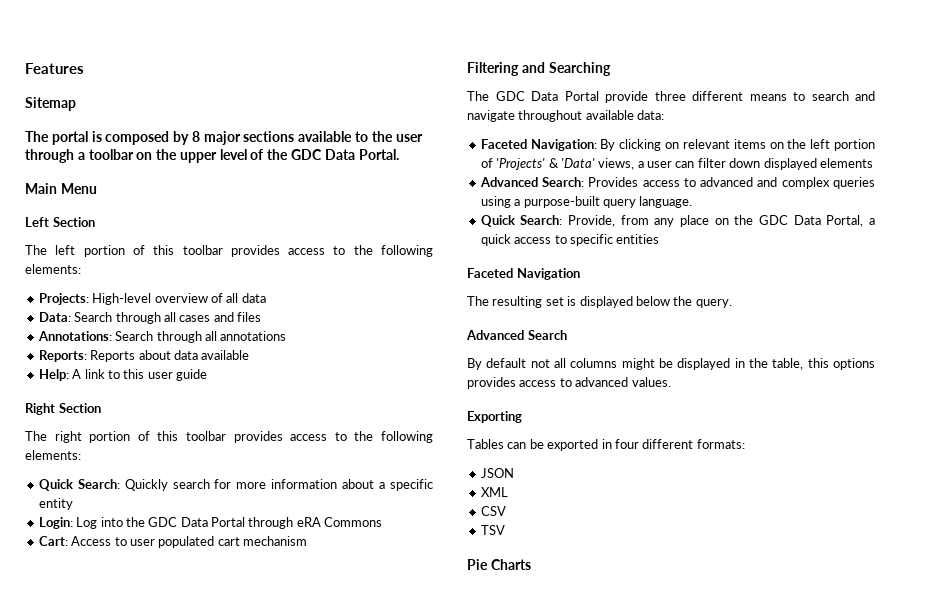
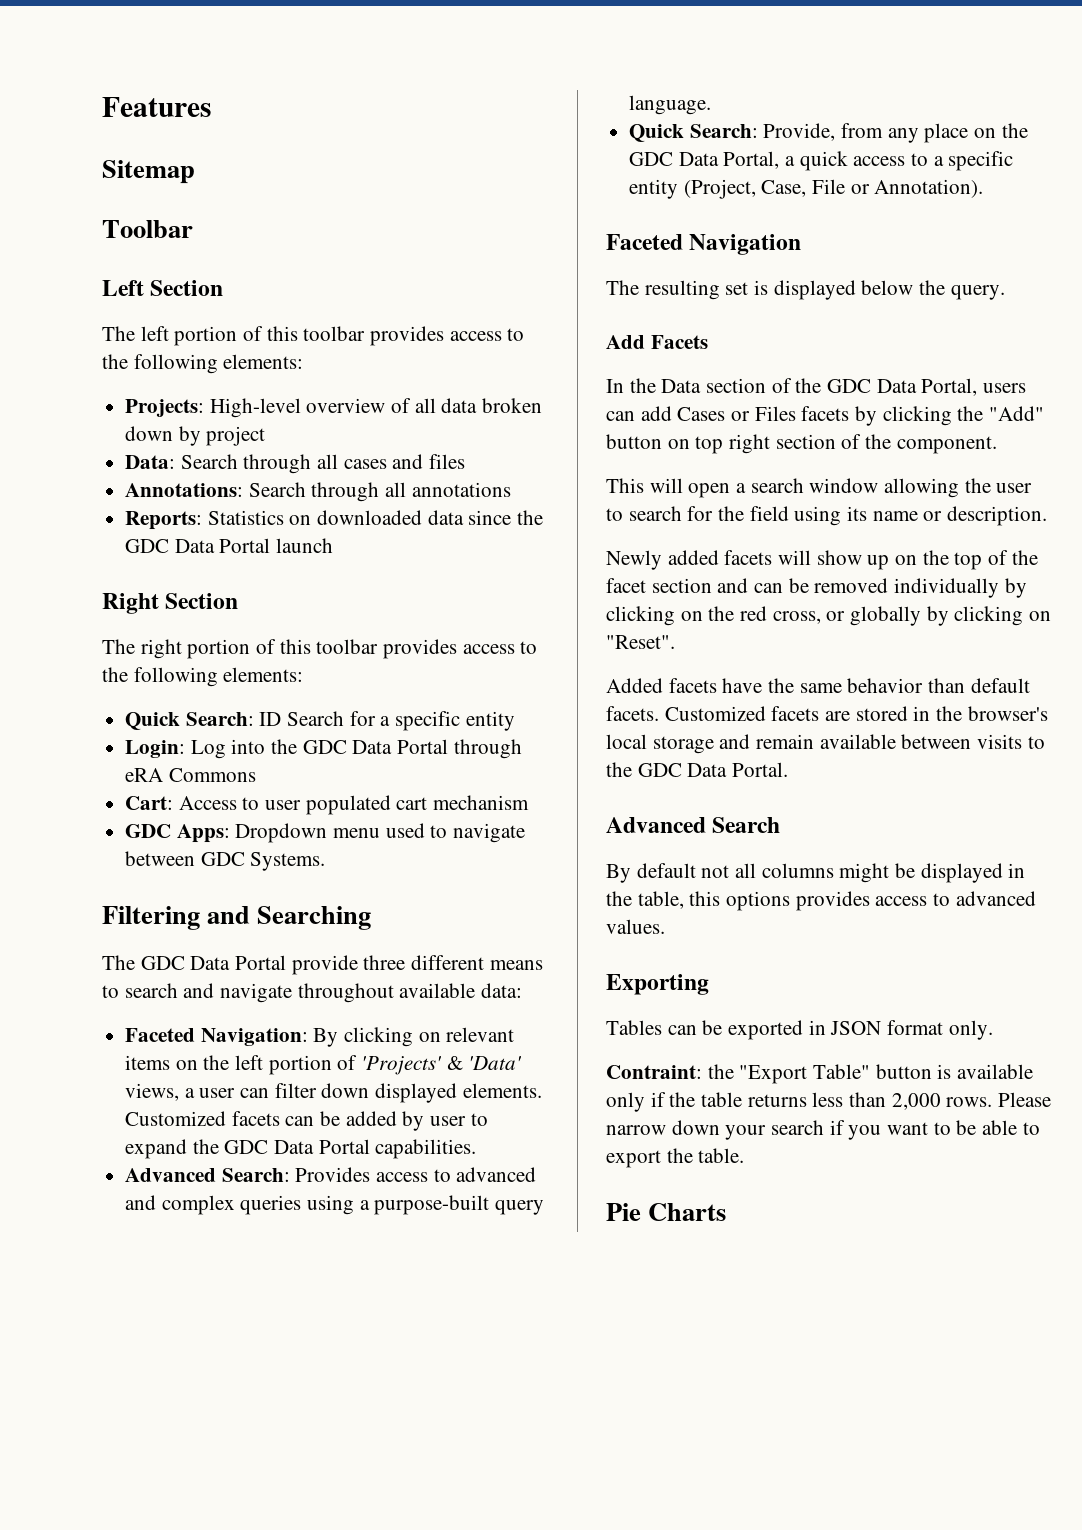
- The portal is composed by 8 major sections available to the user through a toolbar on the upper level of the GDC Data Portal.
- Main Menu
+ Toolbar
- Projects: High-level overview of all data
+ Projects: High-level overview of all data broken down by project
- Reports: Reports about data available
- Help: A link to this user guide
+ Reports: Statistics on downloaded data since the GDC Data Portal launch
- Quick Search: Quickly search for more information about a specific entity
+ Quick Search: ID Search for a specific entity
+ GDC Apps: Dropdown menu used to navigate between GDC Systems.
- Faceted Navigation: By clicking on relevant items on the left portion of 'Projects' & 'Data' views, a user can filter down displayed elements
+ Faceted Navigation: By clicking on relevant items on the left portion of 'Projects' & 'Data' views, a user can filter down displayed elements. Customized facets can be added by user to expand the GDC Data Portal capabilities.
- Quick Search: Provide, from any place on the GDC Data Portal, a quick access to specific entities
+ Quick Search: Provide, from any place on the GDC Data Portal, a quick access to a specific entity (Project, Case, File or Annotation).
+ Add Facets
+ In the Data section of the GDC Data Portal, users can add Cases or Files facets by clicking the "Add" button on top right section of the component.
+ This will open a search window allowing the user to search for the field using its name or description.
+ Newly added facets will show up on the top of the facet section and can be removed individually by clicking on the red cross, or globally by clicking on "Reset".
+ Added facets have the same behavior than default facets. Customized facets are stored in the browser's local storage and remain available between visits to the GDC Data Portal.
- Tables can be exported in four different formats:
- JSON
- XML
- CSV
- TSV
+ Tables can be exported in JSON format only.
+ Contraint: the "Export Table" button is available only if the table returns less than 2,000 rows. Please narrow down your search if you want to be able to export the table.

